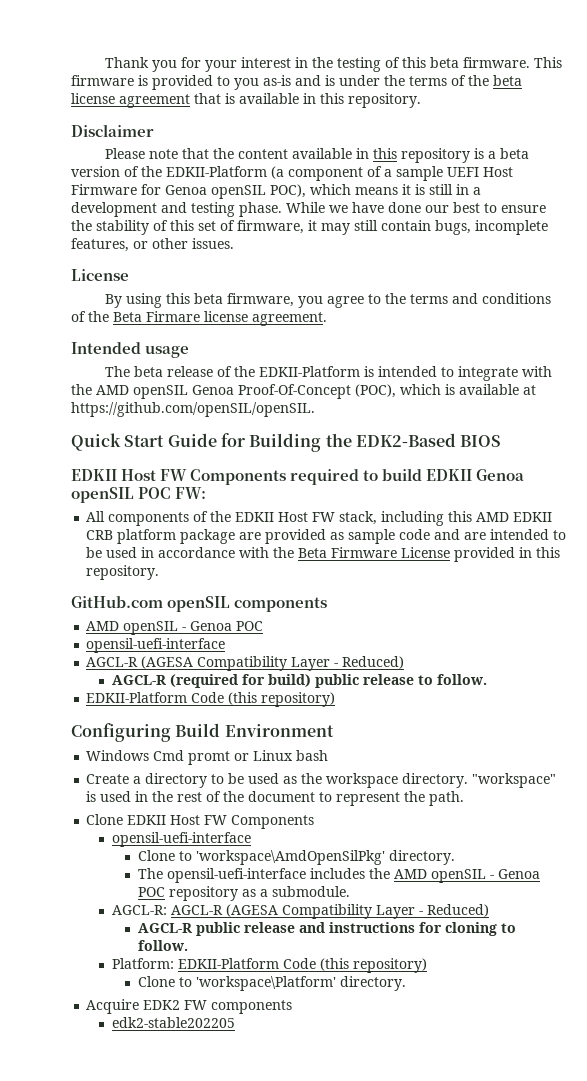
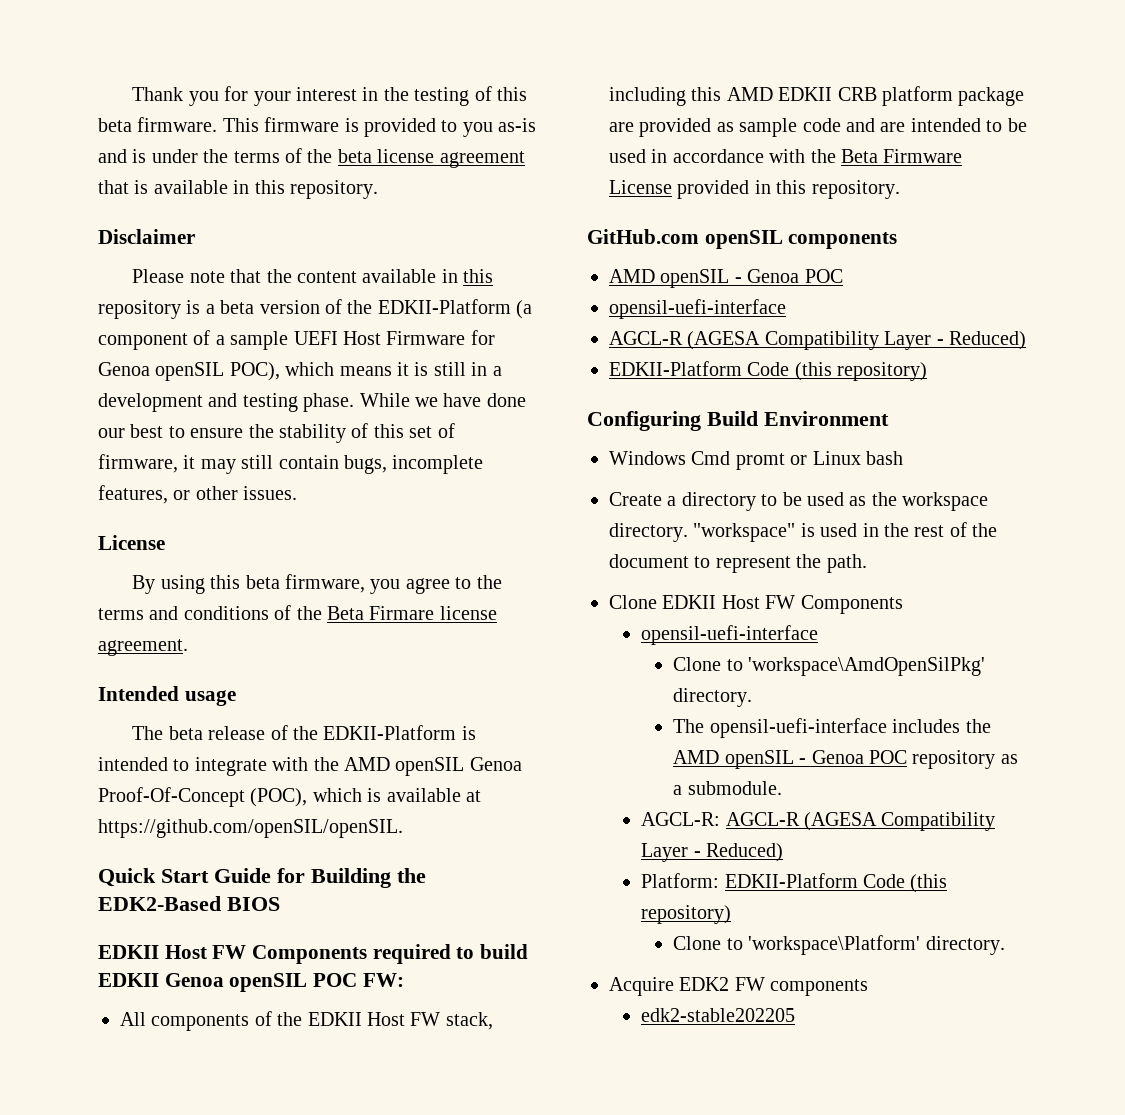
- AGCL-R (required for build) public release to follow.
- AGCL-R public release and instructions for cloning to follow.

